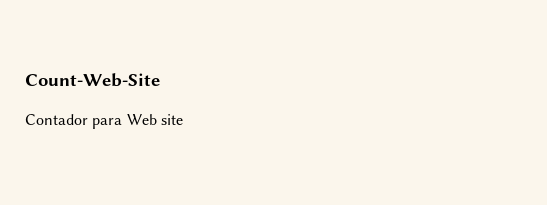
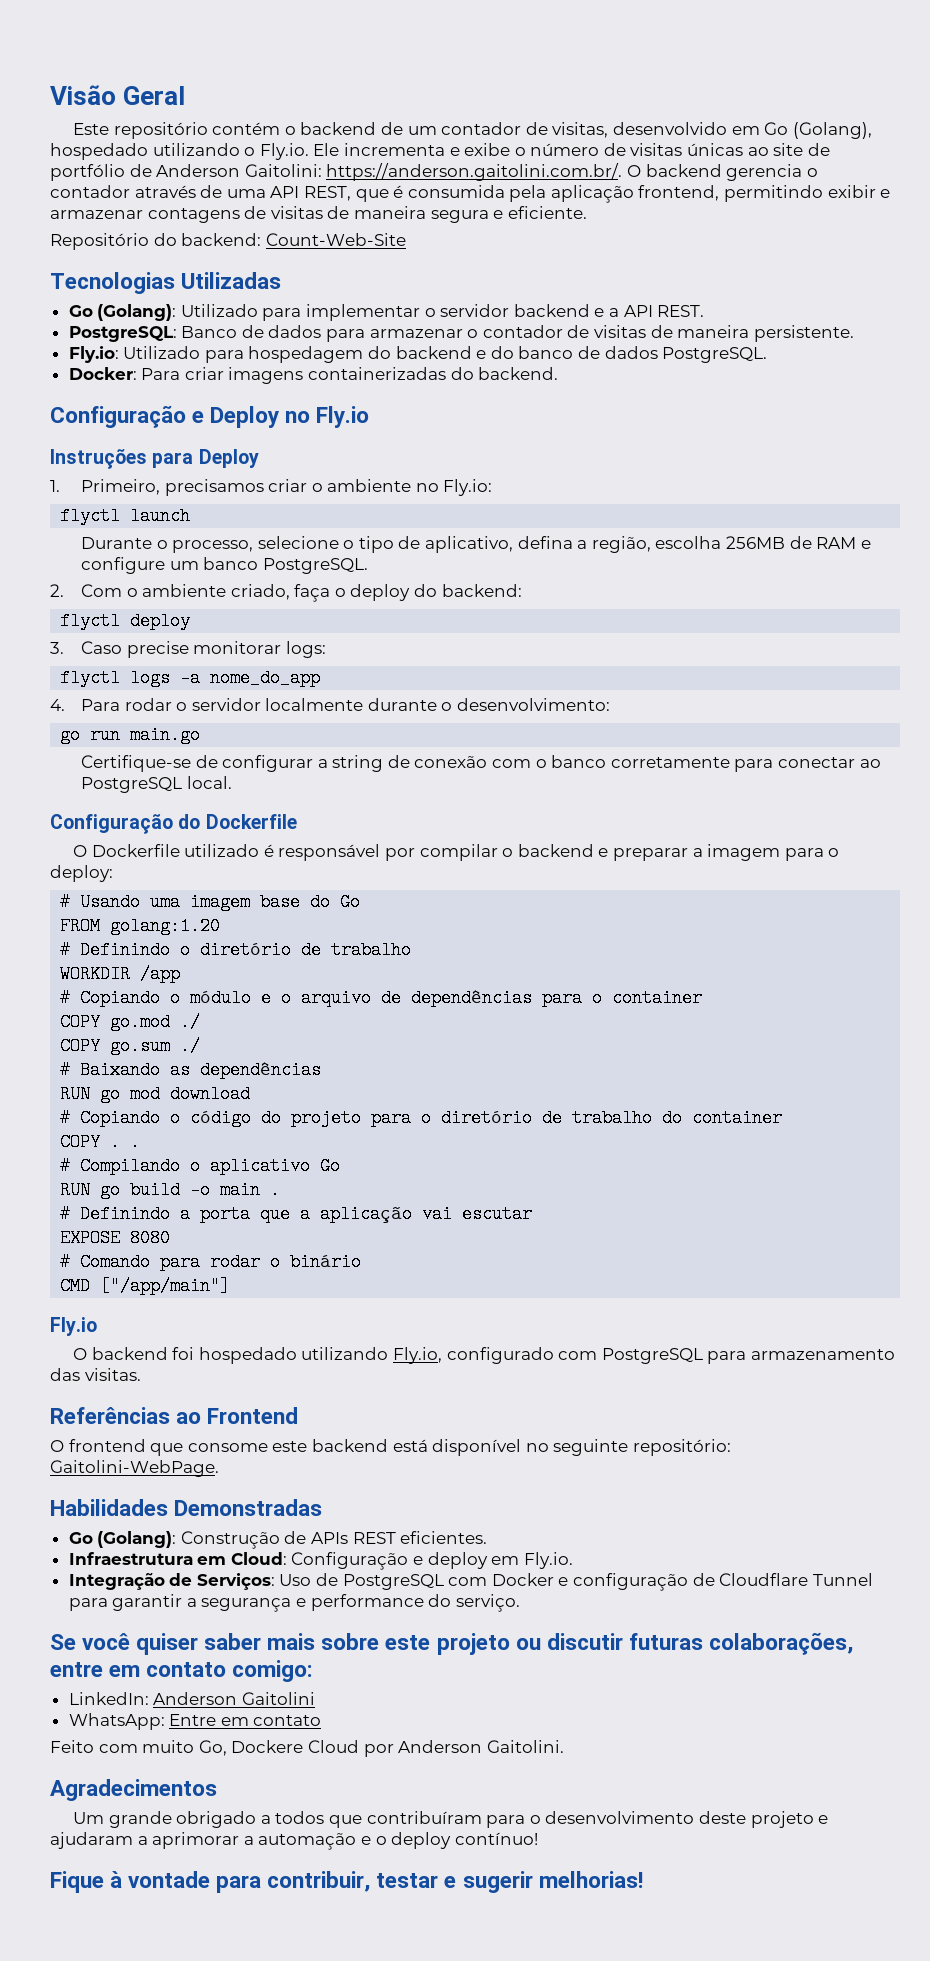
- Count-Web-Site
- Contador para Web site
+ Visão Geral
+ Este repositório contém o backend de um contador de visitas, desenvolvido em Go (Golang), hospedado utilizando o Fly.io. Ele incrementa e exibe o número de visitas únicas ao site de portfólio de Anderson Gaitolini: https://anderson.gaitolini.com.br/. O backend gerencia o contador através de uma API REST, que é consumida pela aplicação frontend, permitindo exibir e armazenar contagens de visitas de maneira segura e eficiente.
+ Repositório do backend: Count-Web-Site
+ Tecnologias Utilizadas
+ Go (Golang): Utilizado para implementar o servidor backend e a API REST.
+ PostgreSQL: Banco de dados para armazenar o contador de visitas de maneira persistente.
+ Fly.io: Utilizado para hospedagem do backend e do banco de dados PostgreSQL.
+ Docker: Para criar imagens containerizadas do backend.
+ Configuração e Deploy no Fly.io
+ Instruções para Deploy
+ 1. Primeiro, precisamos criar o ambiente no Fly.io:
+ flyctl launch
+ Durante o processo, selecione o tipo de aplicativo, defina a região, escolha 256MB de RAM e configure um banco PostgreSQL.
+ 2. Com o ambiente criado, faça o deploy do backend:
+ flyctl deploy
+ 3. Caso precise monitorar logs:
+ flyctl logs -a nome_do_app
+ 4. Para rodar o servidor localmente durante o desenvolvimento:
+ go run main.go
+ Certifique-se de configurar a string de conexão com o banco corretamente para conectar ao PostgreSQL local.
+ Configuração do Dockerfile
+ O Dockerfile utilizado é responsável por compilar o backend e preparar a imagem para o deploy:
+ # Usando uma imagem base do Go
+ FROM golang:1.20
+ # Definindo o diretório de trabalho
+ WORKDIR /app
+ # Copiando o módulo e o arquivo de dependências para o container
+ COPY go.mod ./
+ COPY go.sum ./
+ # Baixando as dependências
+ RUN go mod download
+ # Copiando o código do projeto para o diretório de trabalho do container
+ COPY . .
+ # Compilando o aplicativo Go
+ RUN go build -o main .
+ # Definindo a porta que a aplicação vai escutar
+ EXPOSE 8080
+ # Comando para rodar o binário
+ CMD ["/app/main"]
+ Fly.io
+ O backend foi hospedado utilizando Fly.io, configurado com PostgreSQL para armazenamento das visitas.
+ Referências ao Frontend
+ O frontend que consome este backend está disponível no seguinte repositório: Gaitolini-WebPage.
+ Habilidades Demonstradas
+ Go (Golang): Construção de APIs REST eficientes.
+ Infraestrutura em Cloud: Configuração e deploy em Fly.io.
+ Integração de Serviços: Uso de PostgreSQL com Docker e configuração de Cloudflare Tunnel para garantir a segurança e performance do serviço.
+ Se você quiser saber mais sobre este projeto ou discutir futuras colaborações, entre em contato comigo:
+ LinkedIn: Anderson Gaitolini
+ WhatsApp: Entre em contato
+ Feito com muito Go, Dockere Cloud por Anderson Gaitolini.
+ Agradecimentos
+ Um grande obrigado a todos que contribuíram para o desenvolvimento deste projeto e ajudaram a aprimorar a automação e o deploy contínuo!
+ Fique à vontade para contribuir, testar e sugerir melhorias!

